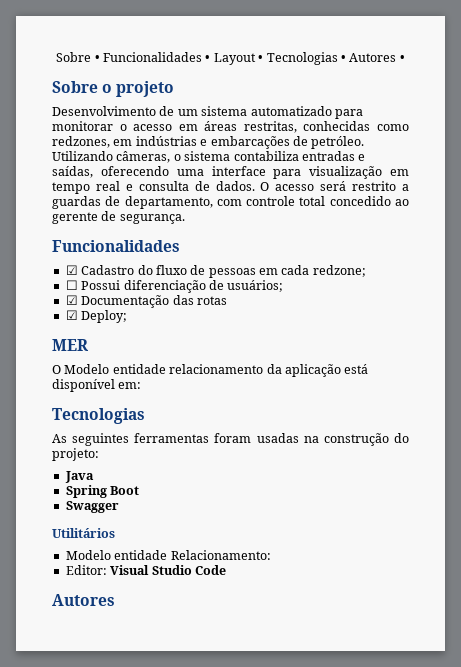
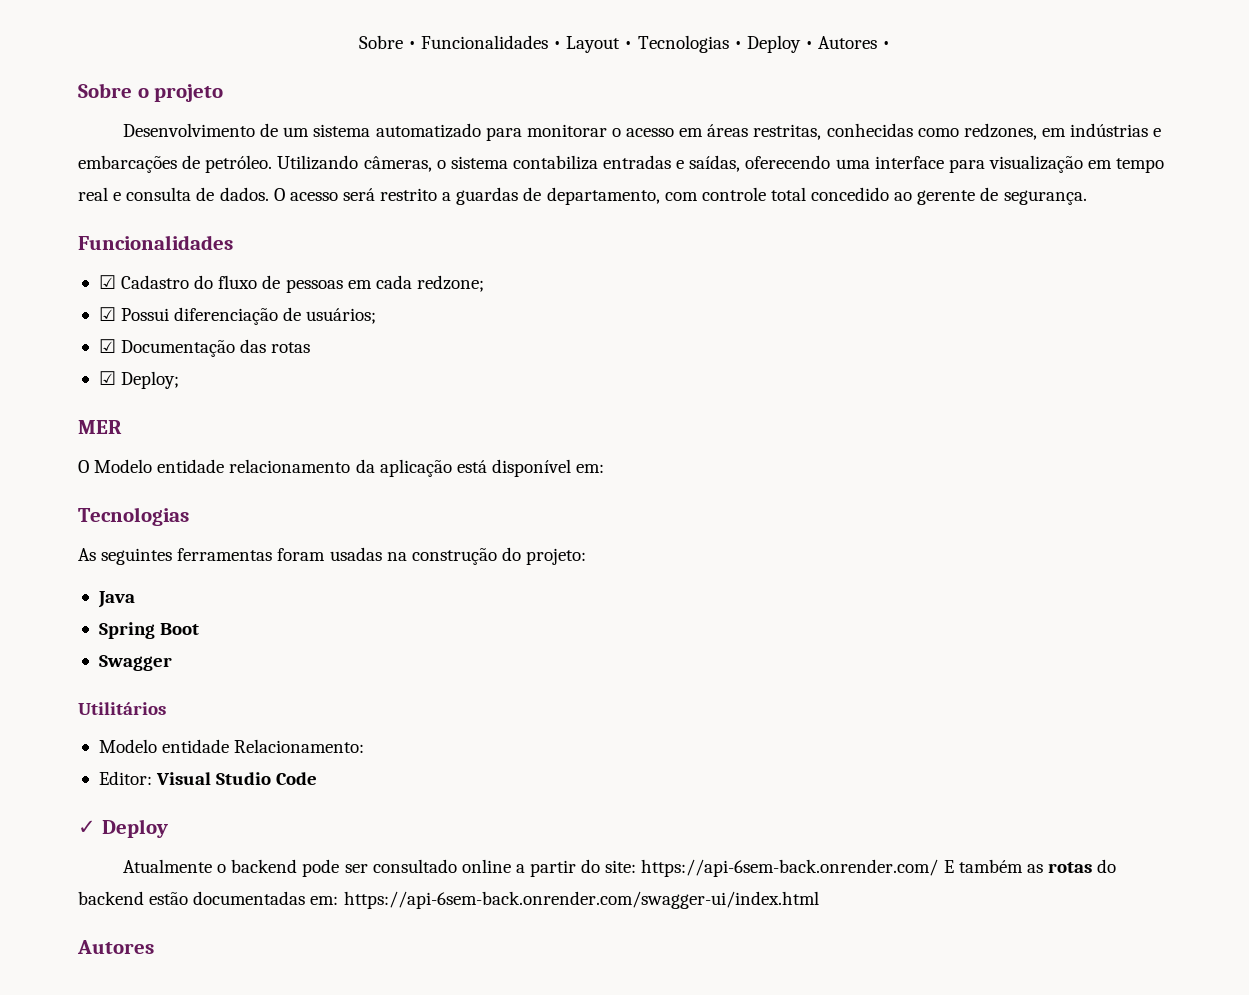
- Sobre • Funcionalidades • Layout • Tecnologias • Autores •
+ Sobre • Funcionalidades • Layout • Tecnologias • Deploy • Autores •
- ☐ Possui diferenciação de usuários;
+ ☑ Possui diferenciação de usuários;
+ ✓ Deploy
+ Atualmente o backend pode ser consultado online a partir do site: https://api-6sem-back.onrender.com/ E também as rotas do backend estão documentadas em: https://api-6sem-back.onrender.com/swagger-ui/index.html

